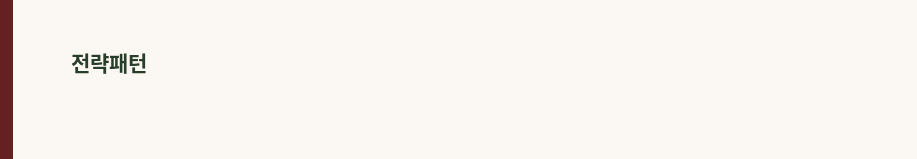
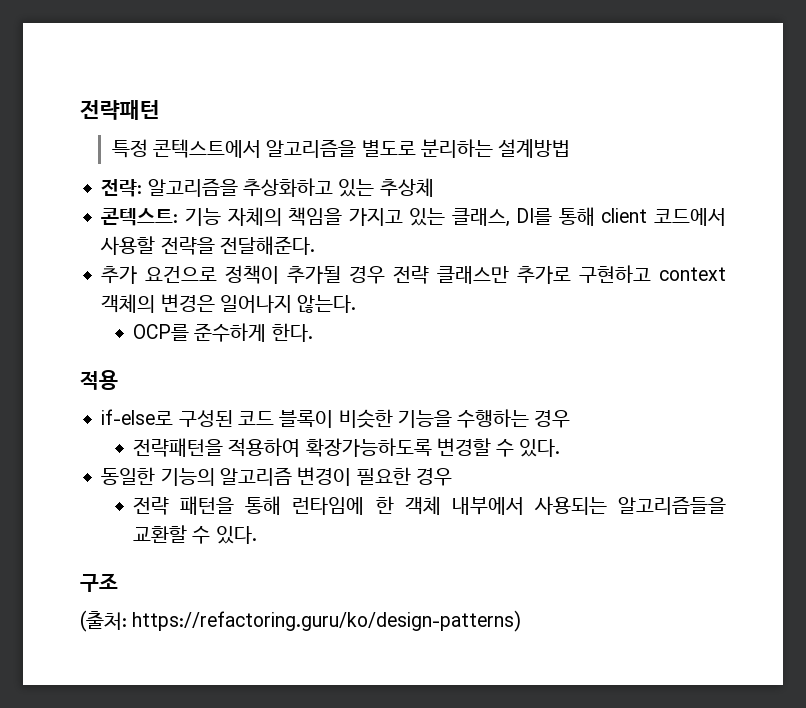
+ 특정 콘텍스트에서 알고리즘을 별도로 분리하는 설계방법
+ 전략: 알고리즘을 추상화하고 있는 추상체
+ 콘텍스트: 기능 자체의 책임을 가지고 있는 클래스, DI를 통해 client 코드에서 사용할 전략을 전달해준다.
+ 추가 요건으로 정책이 추가될 경우 전략 클래스만 추가로 구현하고 context 객체의 변경은 일어나지 않는다.
+ OCP를 준수하게 한다.
+ 적용
+ if-else로 구성된 코드 블록이 비슷한 기능을 수행하는 경우
+ 전략패턴을 적용하여 확장가능하도록 변경할 수 있다.
+ 동일한 기능의 알고리즘 변경이 필요한 경우
+ 전략 패턴을 통해 런타임에 한 객체 내부에서 사용되는 알고리즘들을 교환할 수 있다.
+ 구조
+ (출처: https://refactoring.guru/ko/design-patterns)

